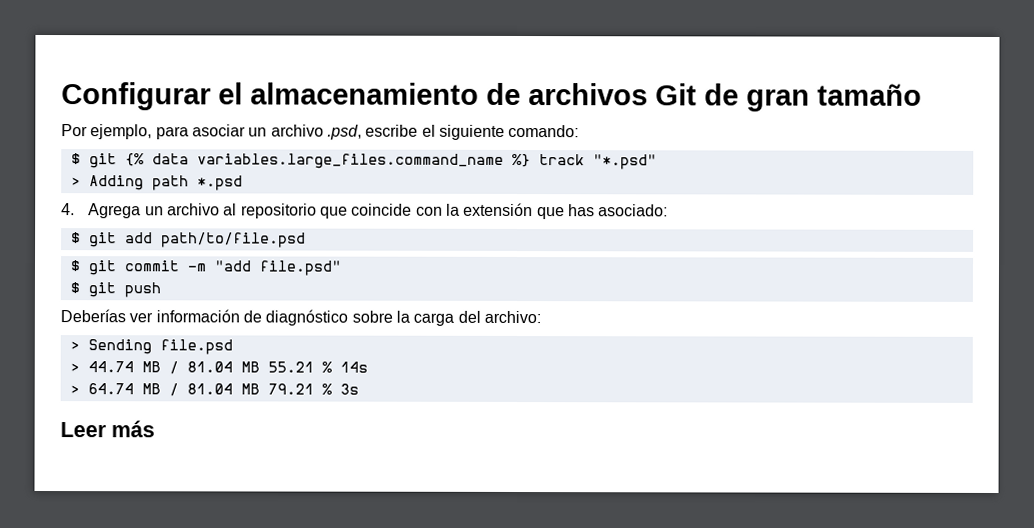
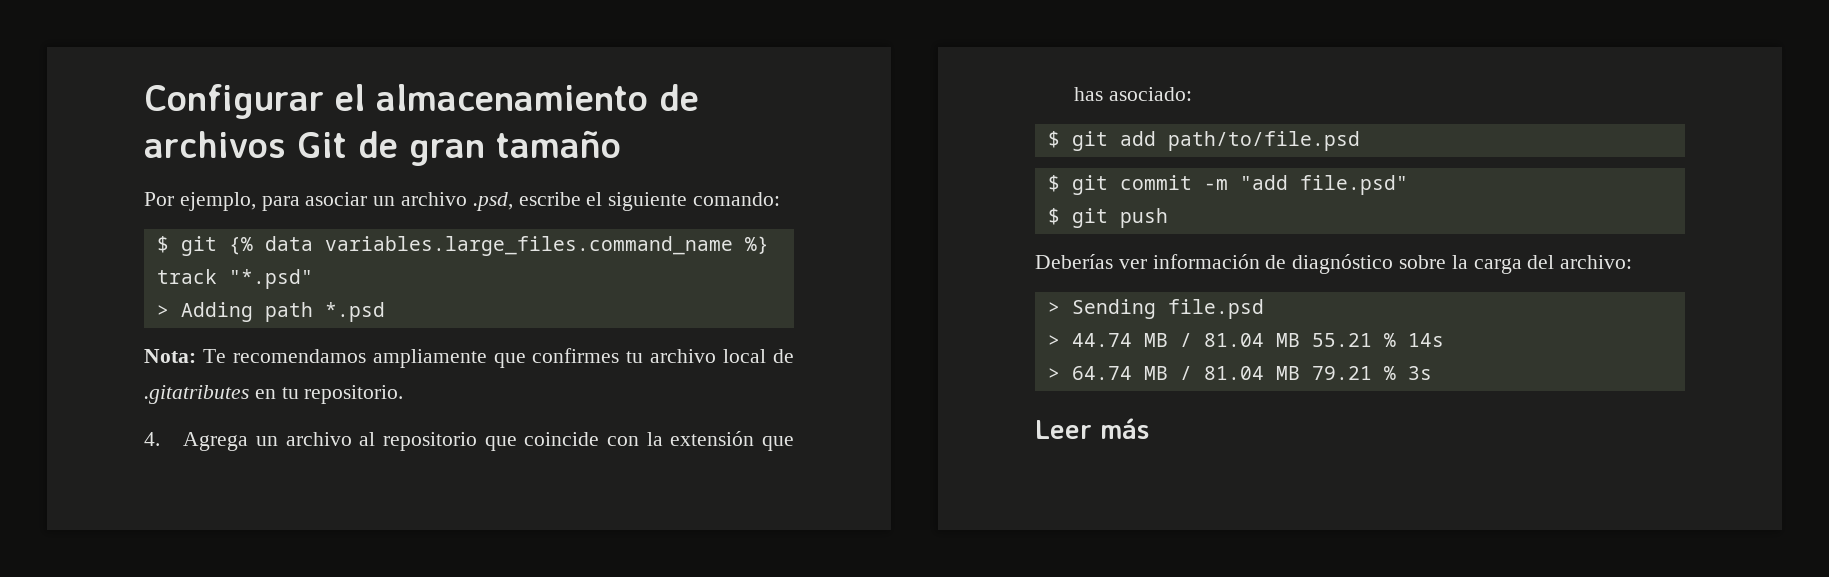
+ Nota: Te recomendamos ampliamente que confirmes tu archivo local de .gitatributes en tu repositorio.

